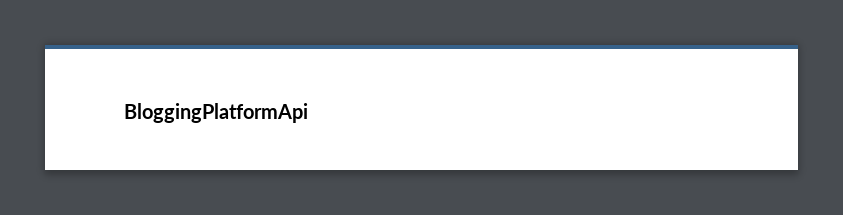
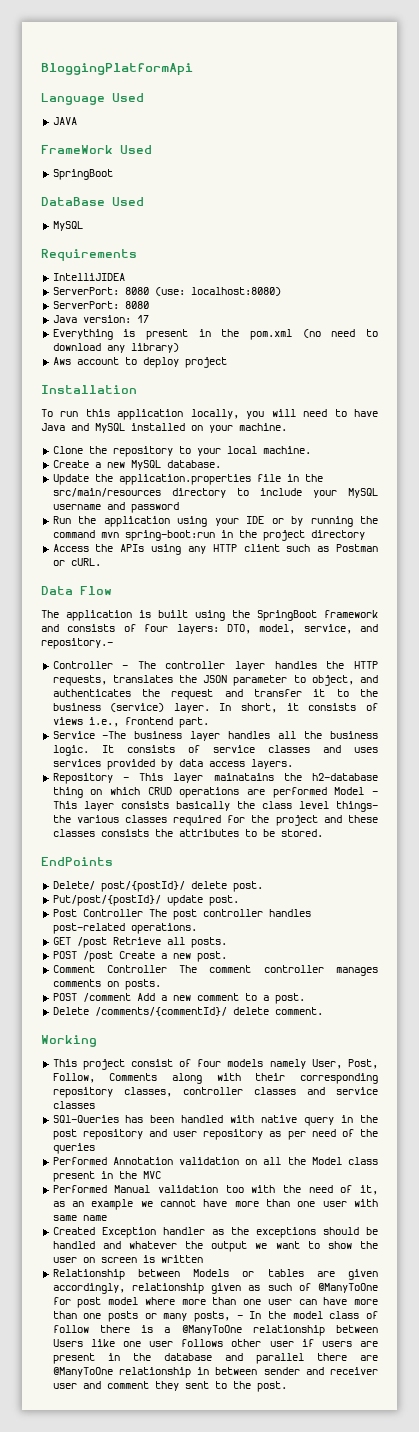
+ Language Used
+ JAVA
+ FrameWork Used
+ SpringBoot
+ DataBase Used
+ MySQL
+ Requirements
+ IntelliJIDEA
+ ServerPort: 8080 (use: localhost:8080)
+ ServerPort: 8080
+ Java version: 17
+ Everything is present in the pom.xml (no need to download any library)
+ Aws account to deploy project
+ Installation
+ To run this application locally, you will need to have Java and MySQL installed on your machine.
+ Clone the repository to your local machine.
+ Create a new MySQL database.
+ Update the application.properties file in the src/main/resources directory to include your MySQL username and password
+ Run the application using your IDE or by running the command mvn spring-boot:run in the project directory
+ Access the APIs using any HTTP client such as Postman or cURL.
+ Data Flow
+ The application is built using the SpringBoot framework and consists of four layers: DTO, model, service, and repository.-
+ Controller - The controller layer handles the HTTP requests, translates the JSON parameter to object, and authenticates the request and transfer it to the business (service) layer. In short, it consists of views i.e., frontend part.
+ Service -The business layer handles all the business logic. It consists of service classes and uses services provided by data access layers.
+ Repository - This layer mainatains the h2-database thing on which CRUD operations are performed Model - This layer consists basically the class level things- the various classes required for the project and these classes consists the attributes to be stored.
+ EndPoints
+ Delete/ post/{postId}/ delete post.
+ Put/post/{postId}/ update post.
+ Post Controller The post controller handles post-related operations.
+ GET /post Retrieve all posts.
+ POST /post Create a new post.
+ Comment Controller The comment controller manages comments on posts.
+ POST /comment Add a new comment to a post.
+ Delete /comments/{commentId}/ delete comment.
+ Working
+ This project consist of four models namely User, Post, Follow, Comments along with their corresponding repository classes, controller classes and service classes
+ SQl-Queries has been handled with native query in the post repository and user repository as per need of the queries
+ Performed Annotation validation on all the Model class present in the MVC
+ Performed Manual validation too with the need of it, as an example we cannot have more than one user with same name
+ Created Exception handler as the exceptions should be handled and whatever the output we want to show the user on screen is written
+ Relationship between Models or tables are given accordingly, relationship given as such of @ManyToOne for post model where more than one user can have more than one posts or many posts, - In the model class of follow there is a @ManyToOne relationship between Users like one user follows other user if users are present in the database and parallel there are @ManyToOne relationship in between sender and receiver user and comment they sent to the post.

